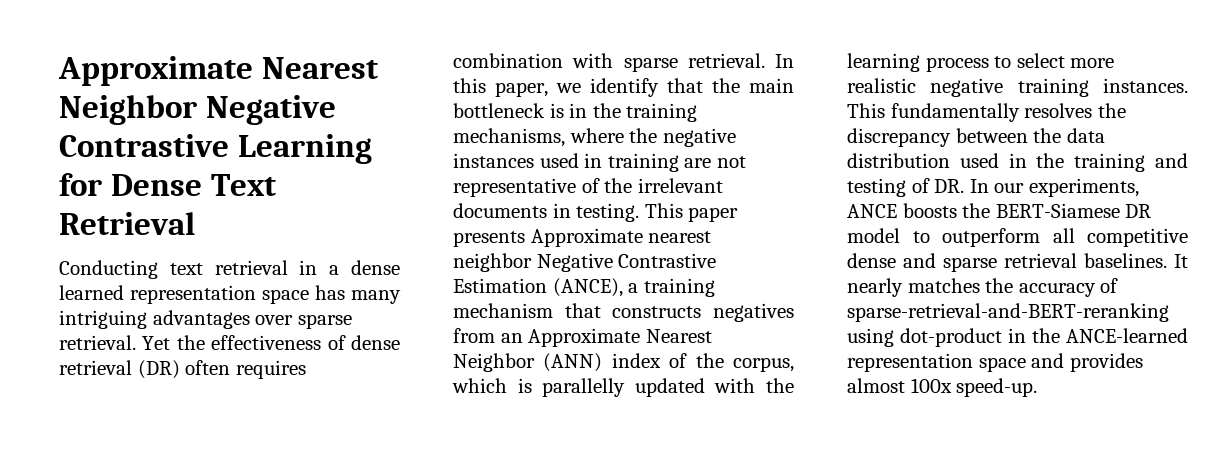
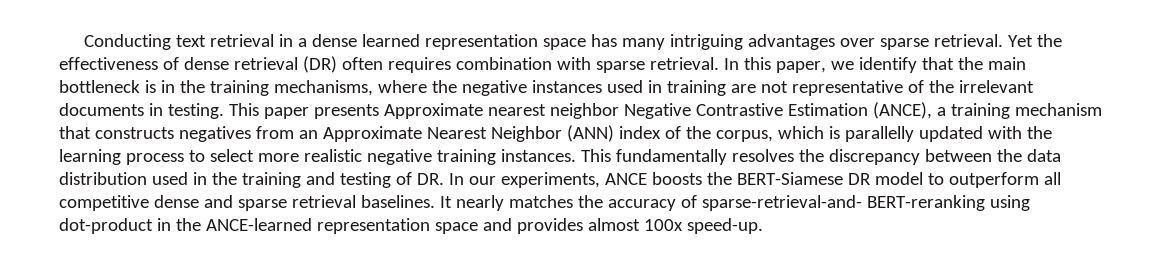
- Approximate Nearest Neighbor Negative Contrastive Learning for Dense Text Retrieval
- It nearly matches the accuracy of sparse-retrieval-and-BERT-reranking using dot-product in the ANCE-learned representation space and provides almost 100x speed-up.
+ It nearly matches the accuracy of sparse-retrieval-and- BERT-reranking using dot-product in the ANCE-learned representation space and provides almost 100x speed-up.

